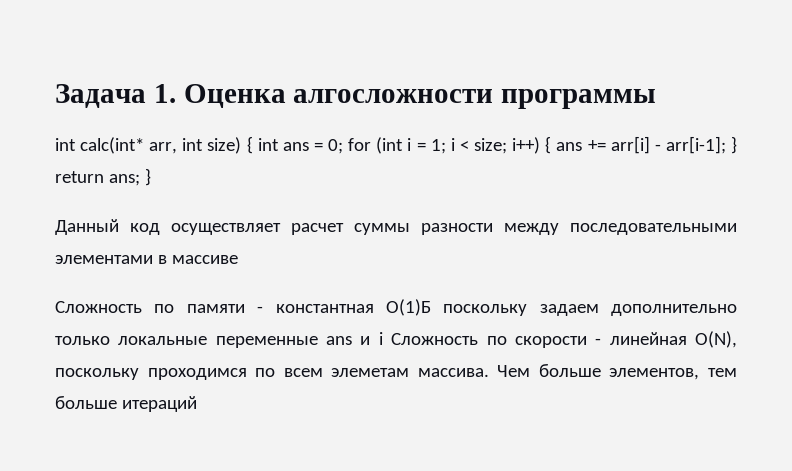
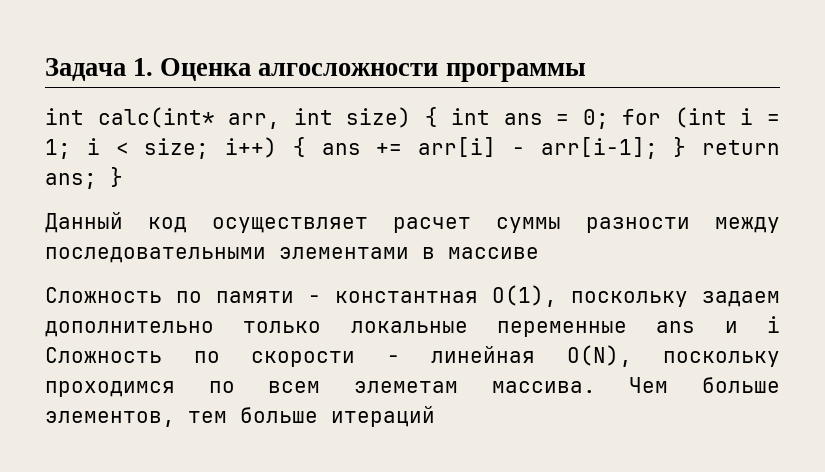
- Сложность по памяти - константная О(1)Б поскольку задаем дополнительно только локальные переменные ans и i Сложность по скорости - линейная О(N), поскольку проходимся по всем элеметам массива.
+ Сложность по памяти - константная О(1), поскольку задаем дополнительно только локальные переменные ans и i Сложность по скорости - линейная О(N), поскольку проходимся по всем элеметам массива.

